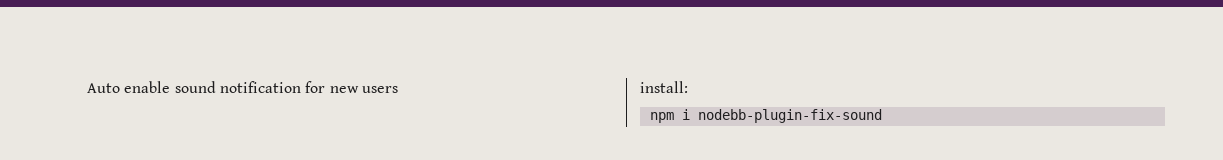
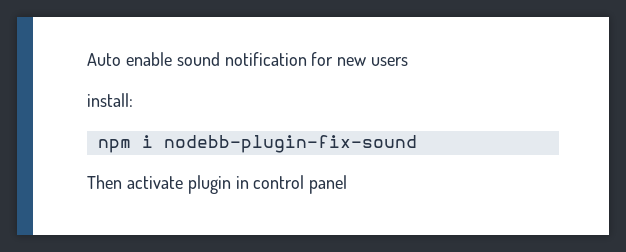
+ Then activate plugin in control panel

